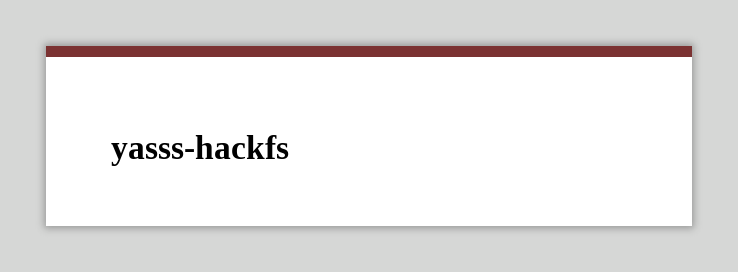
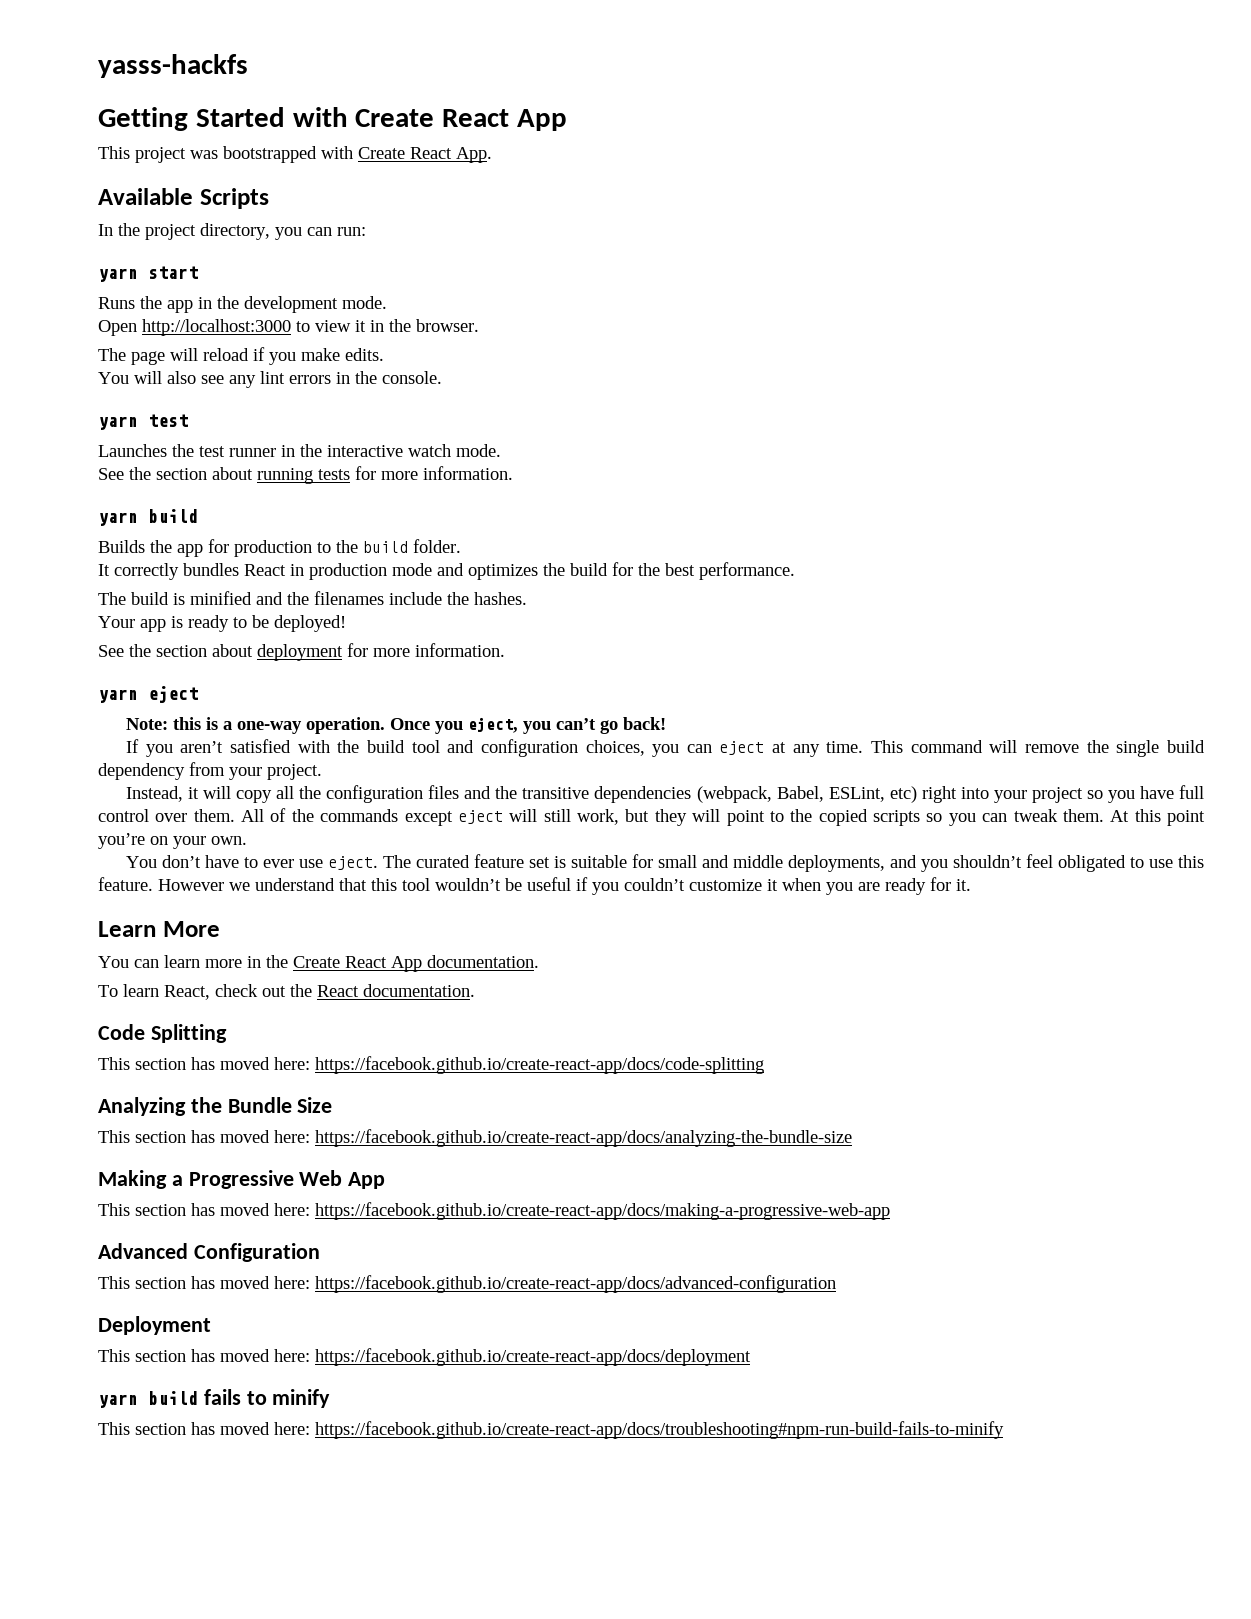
+ Getting Started with Create React App
+ This project was bootstrapped with Create React App.
+ Available Scripts
+ In the project directory, you can run:
+ yarn start
+ Runs the app in the development mode.
+ Open http://localhost:3000 to view it in the browser.
+ The page will reload if you make edits.
+ You will also see any lint errors in the console.
+ yarn test
+ Launches the test runner in the interactive watch mode.
+ See the section about running tests for more information.
+ yarn build
+ Builds the app for production to the build folder.
+ It correctly bundles React in production mode and optimizes the build for the best performance.
+ The build is minified and the filenames include the hashes.
+ Your app is ready to be deployed!
+ See the section about deployment for more information.
+ yarn eject
+ Note: this is a one-way operation. Once you eject, you can’t go back!
+ If you aren’t satisfied with the build tool and configuration choices, you can eject at any time. This command will remove the single build dependency from your project.
+ Instead, it will copy all the configuration files and the transitive dependencies (webpack, Babel, ESLint, etc) right into your project so you have full control over them. All of the commands except eject will still work, but they will point to the copied scripts so you can tweak them. At this point you’re on your own.
+ You don’t have to ever use eject. The curated feature set is suitable for small and middle deployments, and you shouldn’t feel obligated to use this feature. However we understand that this tool wouldn’t be useful if you couldn’t customize it when you are ready for it.
+ Learn More
+ You can learn more in the Create React App documentation.
+ To learn React, check out the React documentation.
+ Code Splitting
+ This section has moved here: https://facebook.github.io/create-react-app/docs/code-splitting
+ Analyzing the Bundle Size
+ This section has moved here: https://facebook.github.io/create-react-app/docs/analyzing-the-bundle-size
+ Making a Progressive Web App
+ This section has moved here: https://facebook.github.io/create-react-app/docs/making-a-progressive-web-app
+ Advanced Configuration
+ This section has moved here: https://facebook.github.io/create-react-app/docs/advanced-configuration
+ Deployment
+ This section has moved here: https://facebook.github.io/create-react-app/docs/deployment
+ yarn build fails to minify
+ This section has moved here: https://facebook.github.io/create-react-app/docs/troubleshooting#npm-run-build-fails-to-minify

